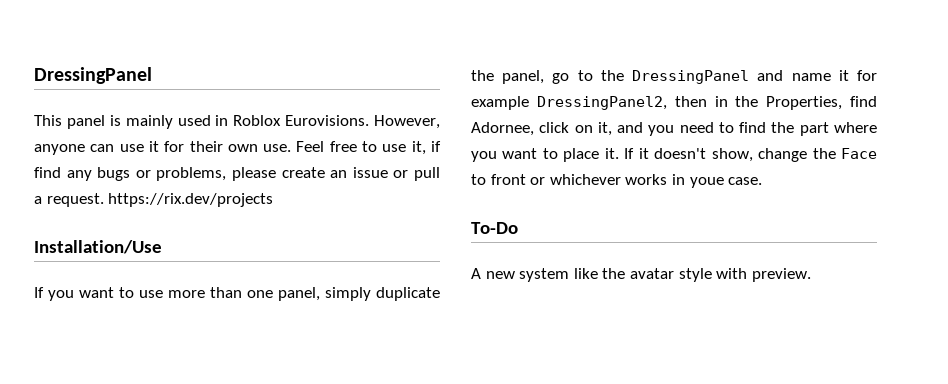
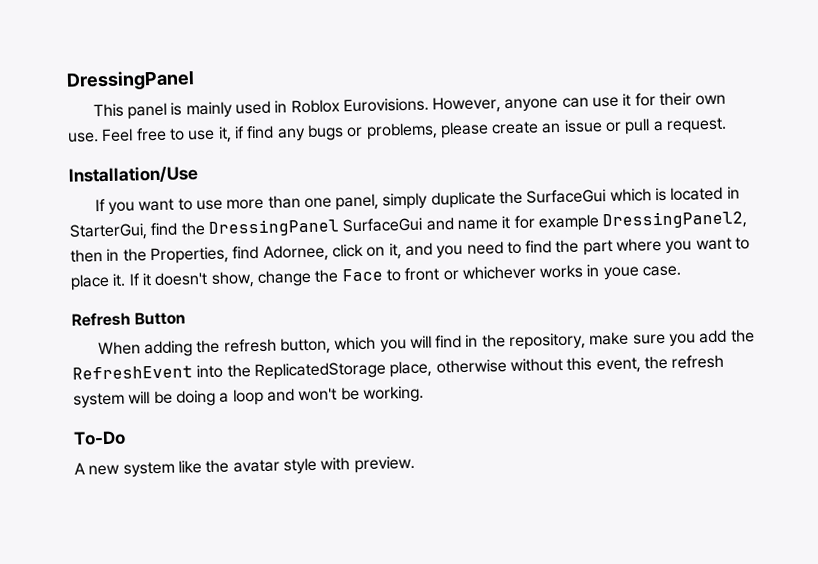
- Feel free to use it, if find any bugs or problems, please create an issue or pull a request. https://rix.dev/projects
+ Feel free to use it, if find any bugs or problems, please create an issue or pull a request.
- If you want to use more than one panel, simply duplicate the panel, go to the DressingPanel and name it for example DressingPanel2, then in the Properties, find Adornee, click on it, and you need to find the part where you want to place it.
+ If you want to use more than one panel, simply duplicate the SurfaceGui which is located in StarterGui, find the DressingPanel SurfaceGui and name it for example DressingPanel2, then in the Properties, find Adornee, click on it, and you need to find the part where you want to place it.
+ Refresh Button
+ When adding the refresh button, which you will find in the repository, make sure you add the RefreshEvent into the ReplicatedStorage place, otherwise without this event, the refresh system will be doing a loop and won't be working.

